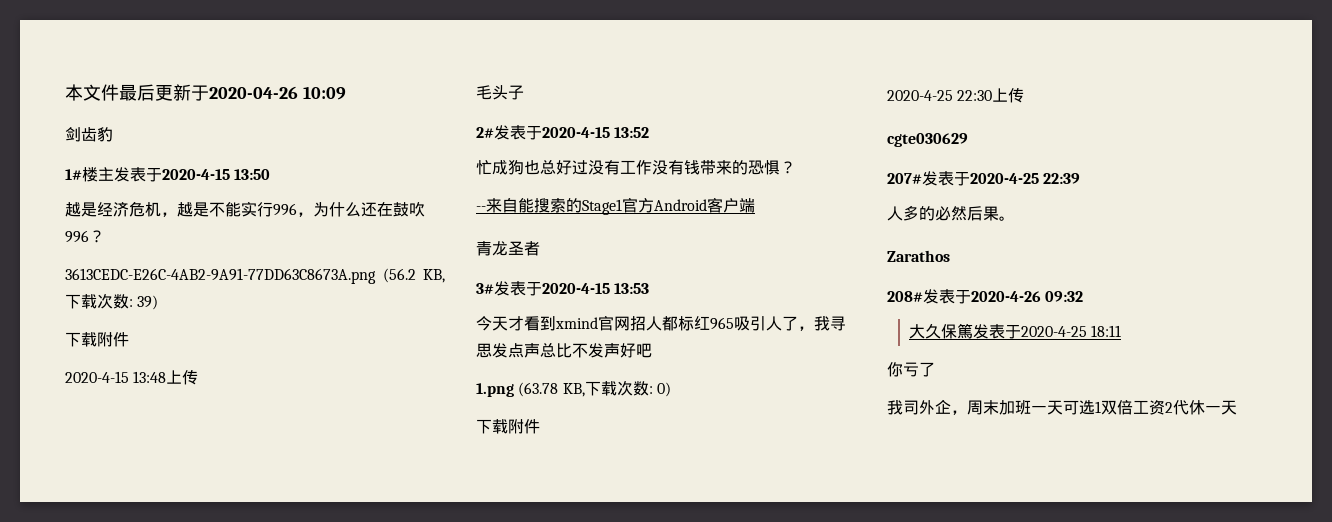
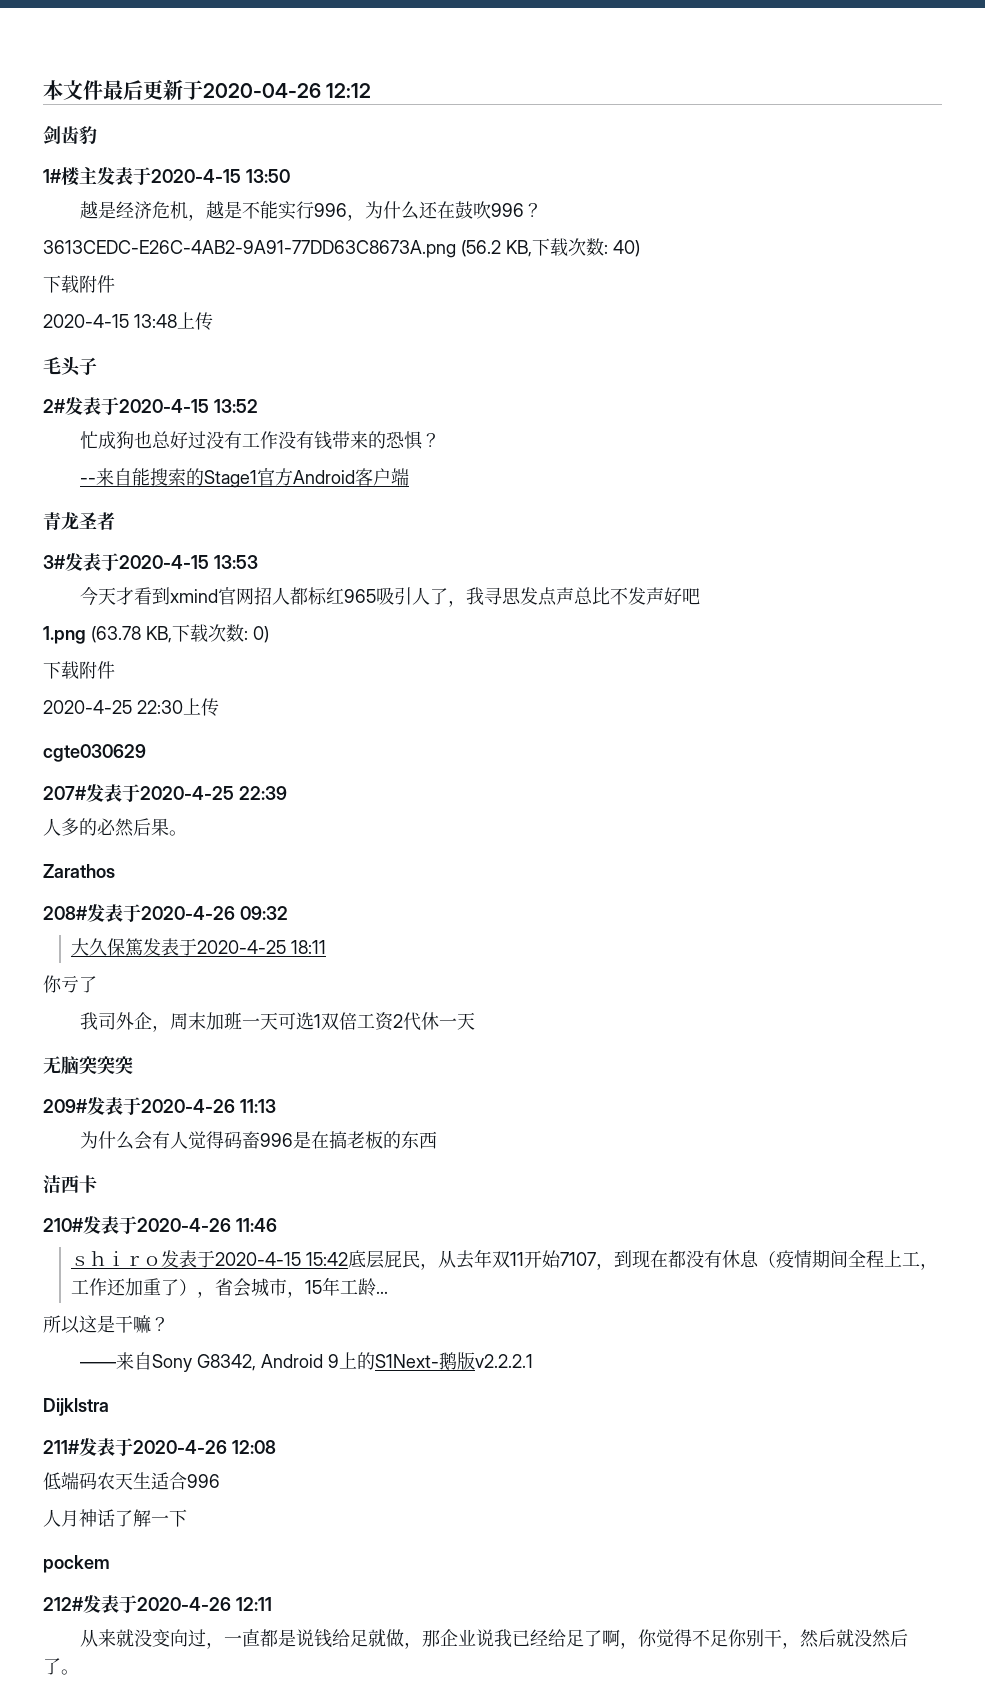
- 本文件最后更新于2020-04-26 10:09
+ 本文件最后更新于2020-04-26 12:12
- 3613CEDC-E26C-4AB2-9A91-77DD63C8673A.png (56.2 KB,下载次数: 39)
+ 3613CEDC-E26C-4AB2-9A91-77DD63C8673A.png (56.2 KB,下载次数: 40)
+ 无脑突突突
+ 209#发表于2020-4-26 11:13
+ 为什么会有人觉得码畜996是在搞老板的东西
+ 洁西卡
+ 210#发表于2020-4-26 11:46
+ ｓｈｉｒｏ发表于2020-4-15 15:42底层屁民，从去年双11开始7107，到现在都没有休息（疫情期间全程上工，工作还加重了），省会城市，15年工龄...
+ 所以这是干嘛？
+ ——来自Sony G8342, Android 9上的S1Next-鹅版v2.2.2.1
+ Dijklstra
+ 211#发表于2020-4-26 12:08
+ 低端码农天生适合996
+ 人月神话了解一下
+ pockem
+ 212#发表于2020-4-26 12:11
+ 从来就没变向过，一直都是说钱给足就做，那企业说我已经给足了啊，你觉得不足你别干，然后就没然后了。

